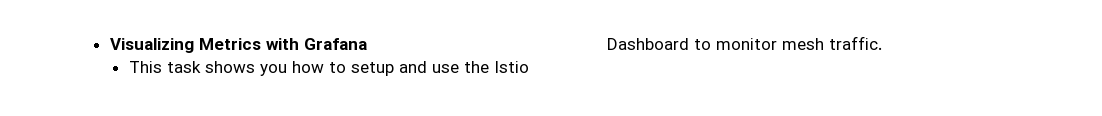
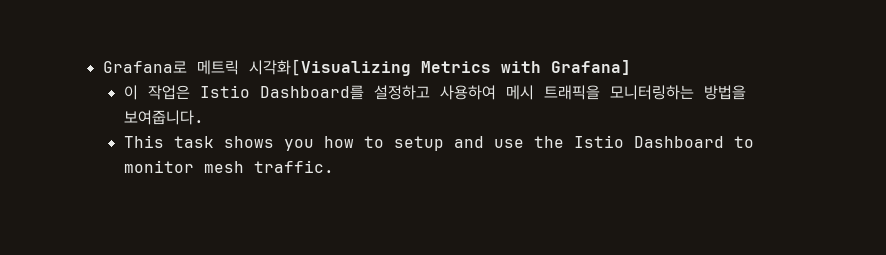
- Visualizing Metrics with Grafana
+ Grafana로 메트릭 시각화[Visualizing Metrics with Grafana]
+ 이 작업은 Istio Dashboard를 설정하고 사용하여 메시 트래픽을 모니터링하는 방법을 보여줍니다.

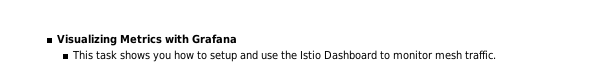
- Grafana로 메트릭 시각화[Visualizing Metrics with Grafana]
- 이 작업은 Istio Dashboard를 설정하고 사용하여 메시 트래픽을 모니터링하는 방법을 보여줍니다.
+ Visualizing Metrics with Grafana

